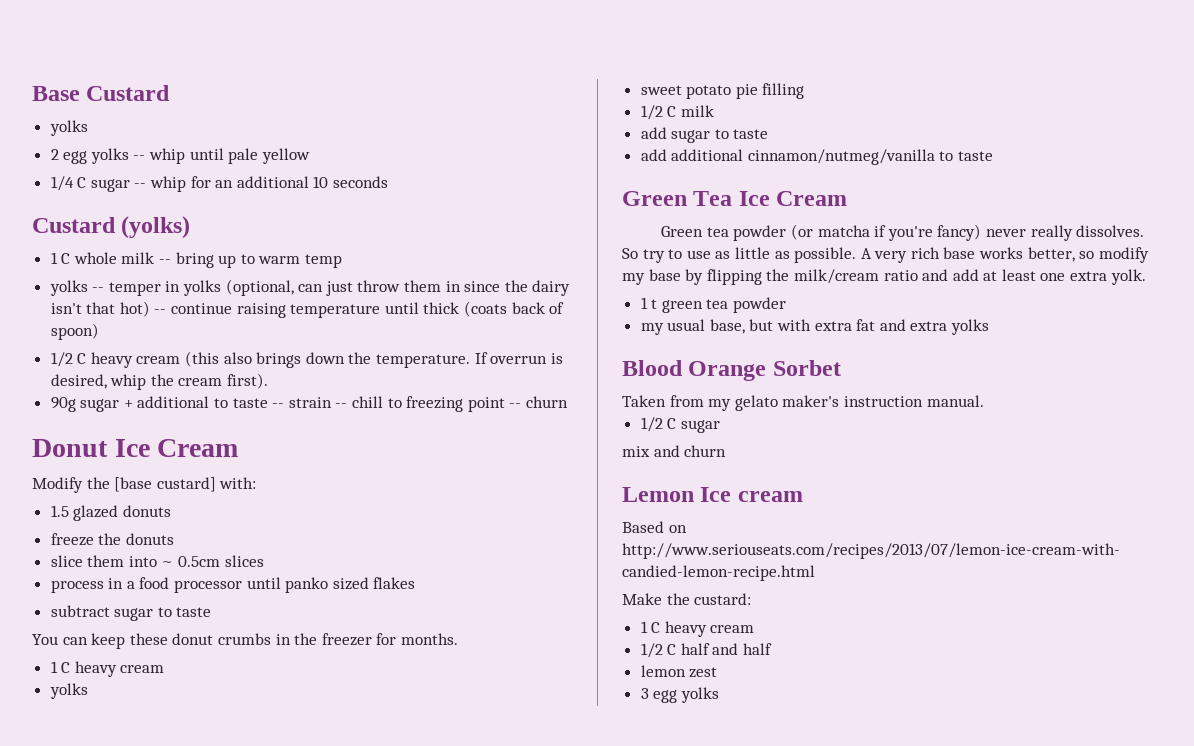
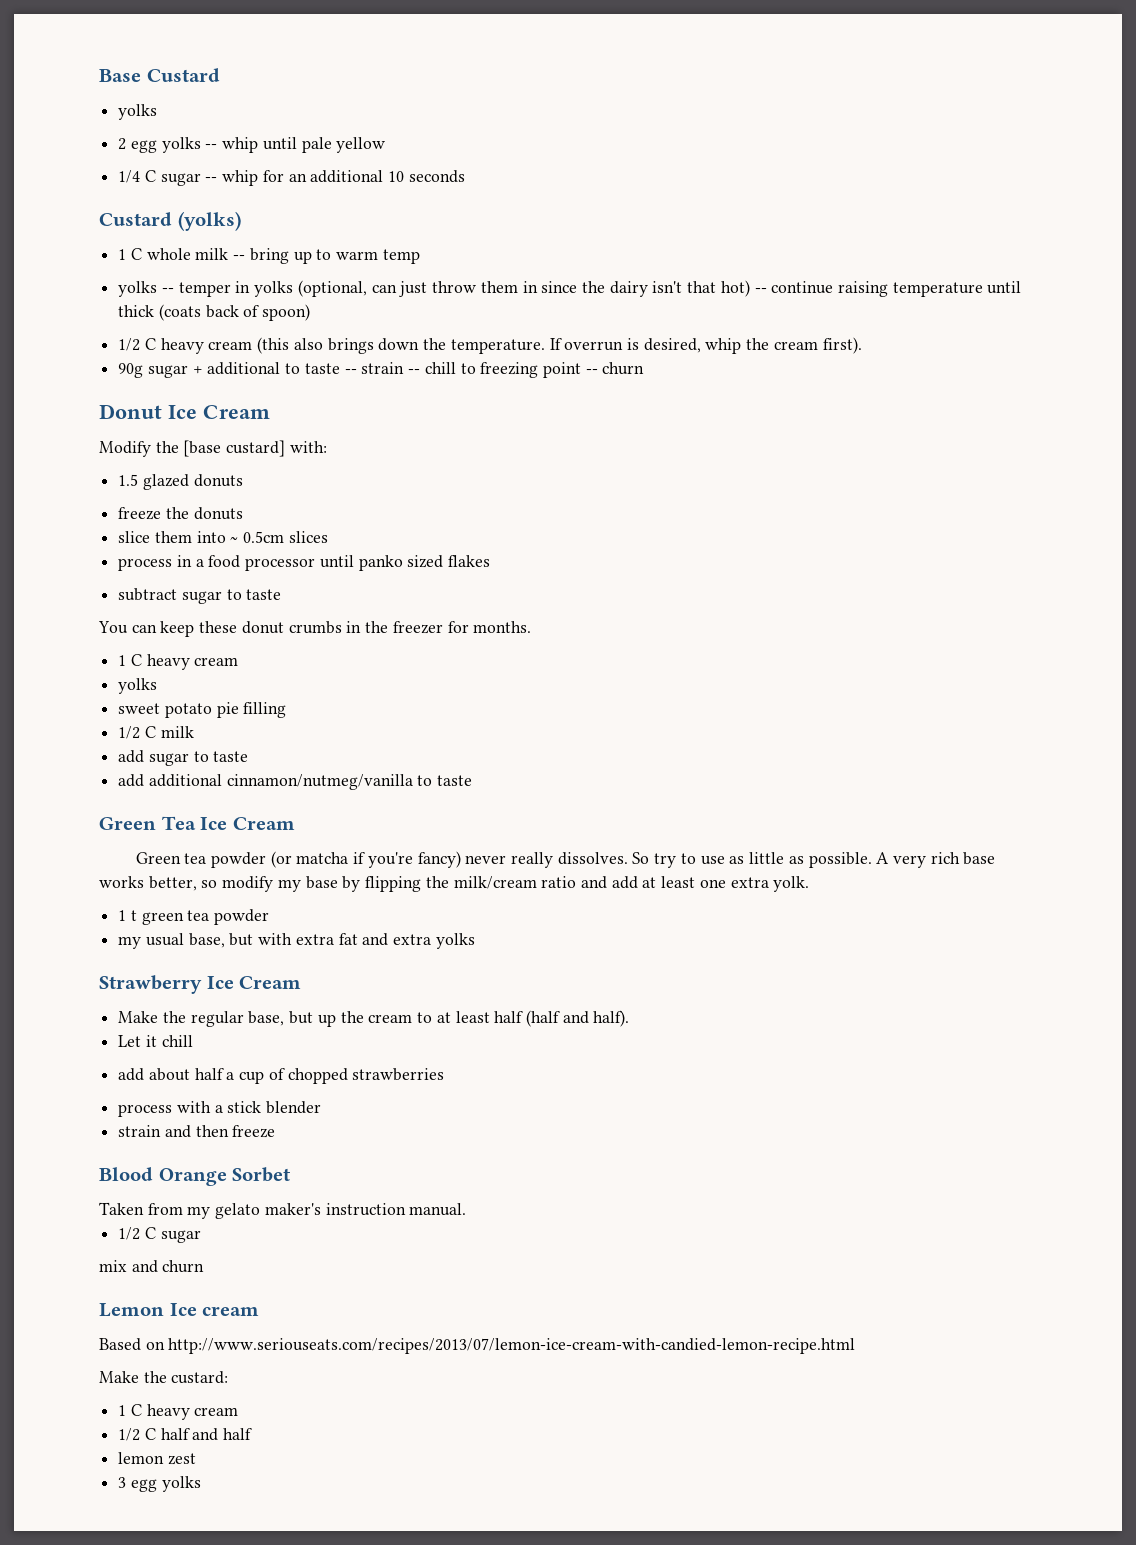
+ Strawberry Ice Cream
+ Make the regular base, but up the cream to at least half (half and half).
+ Let it chill
+ add about half a cup of chopped strawberries
+ process with a stick blender
+ strain and then freeze

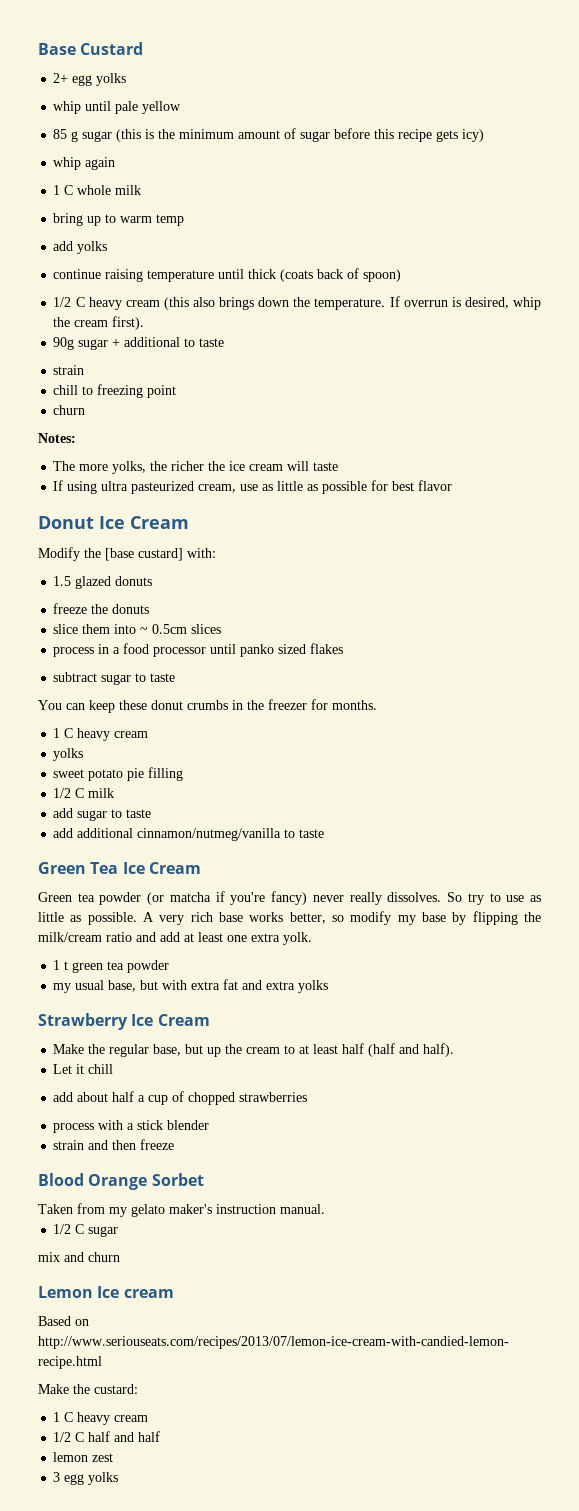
  Base Custard
- yolks
- 2 egg yolks -- whip until pale yellow
+ 2+ egg yolks
+ whip until pale yellow
- 1/4 C sugar -- whip for an additional 10 seconds
- Custard (yolks)
+ 85 g sugar (this is the minimum amount of sugar before this recipe gets icy)
+ whip again
- 1 C whole milk -- bring up to warm temp
+ 1 C whole milk
+ bring up to warm temp
- yolks -- temper in yolks (optional, can just throw them in since the dairy isn't that hot) -- continue raising temperature until thick (coats back of spoon)
+ add yolks
+ continue raising temperature until thick (coats back of spoon)
- 90g sugar + additional to taste -- strain -- chill to freezing point -- churn
+ 90g sugar + additional to taste
+ strain
+ chill to freezing point
+ churn
+ Notes:
+ The more yolks, the richer the ice cream will taste
+ If using ultra pasteurized cream, use as little as possible for best flavor

